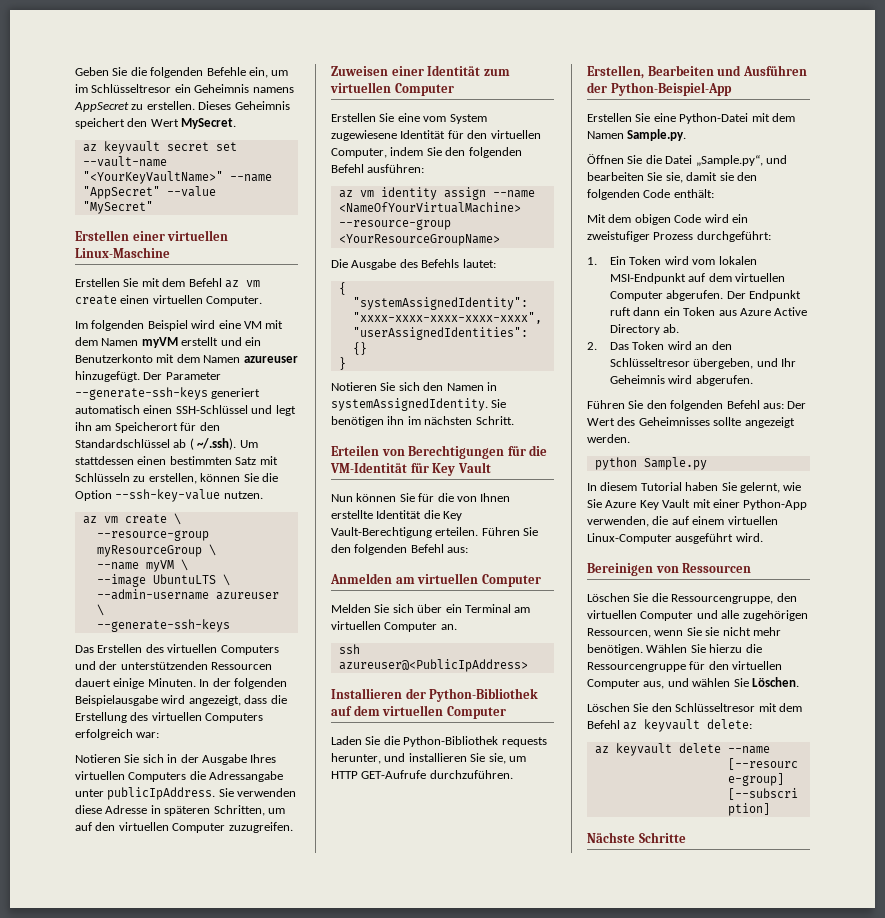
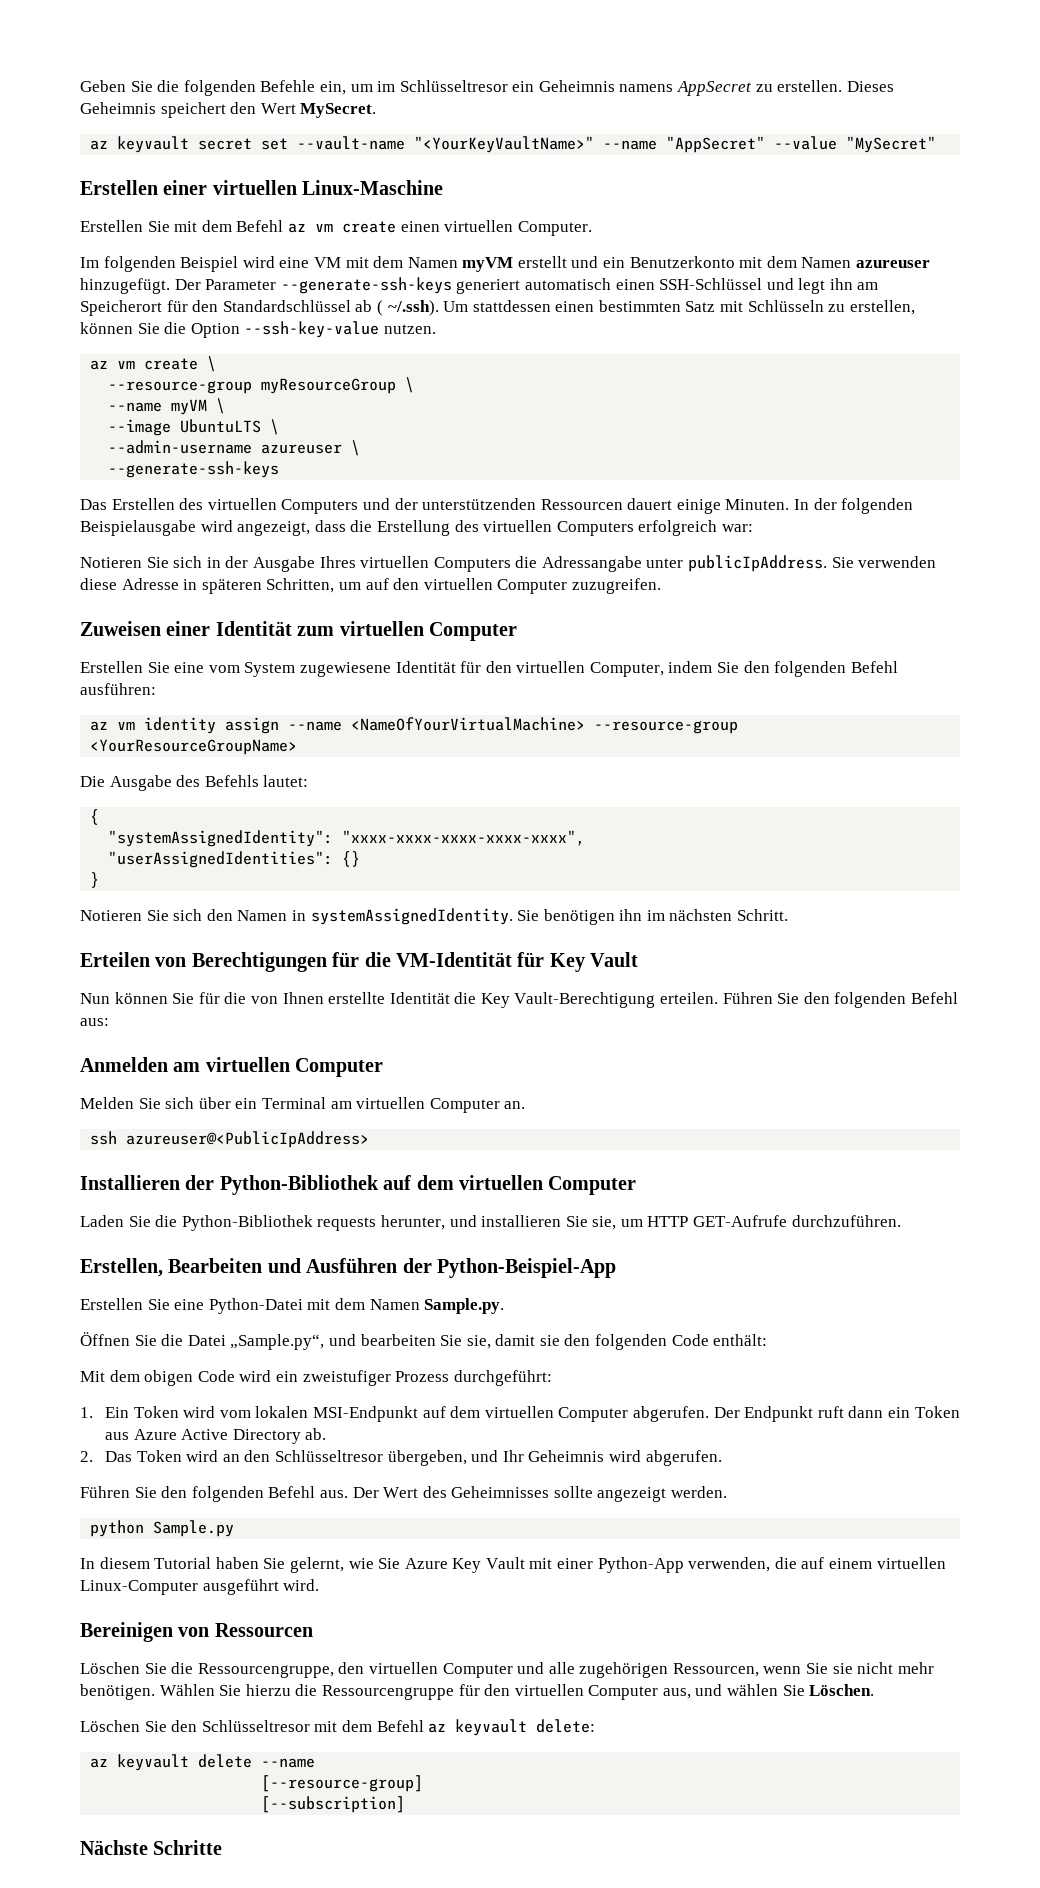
- Führen Sie den folgenden Befehl aus: Der Wert des Geheimnisses sollte angezeigt werden.
+ Führen Sie den folgenden Befehl aus. Der Wert des Geheimnisses sollte angezeigt werden.

